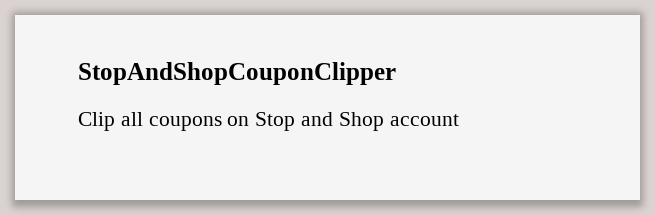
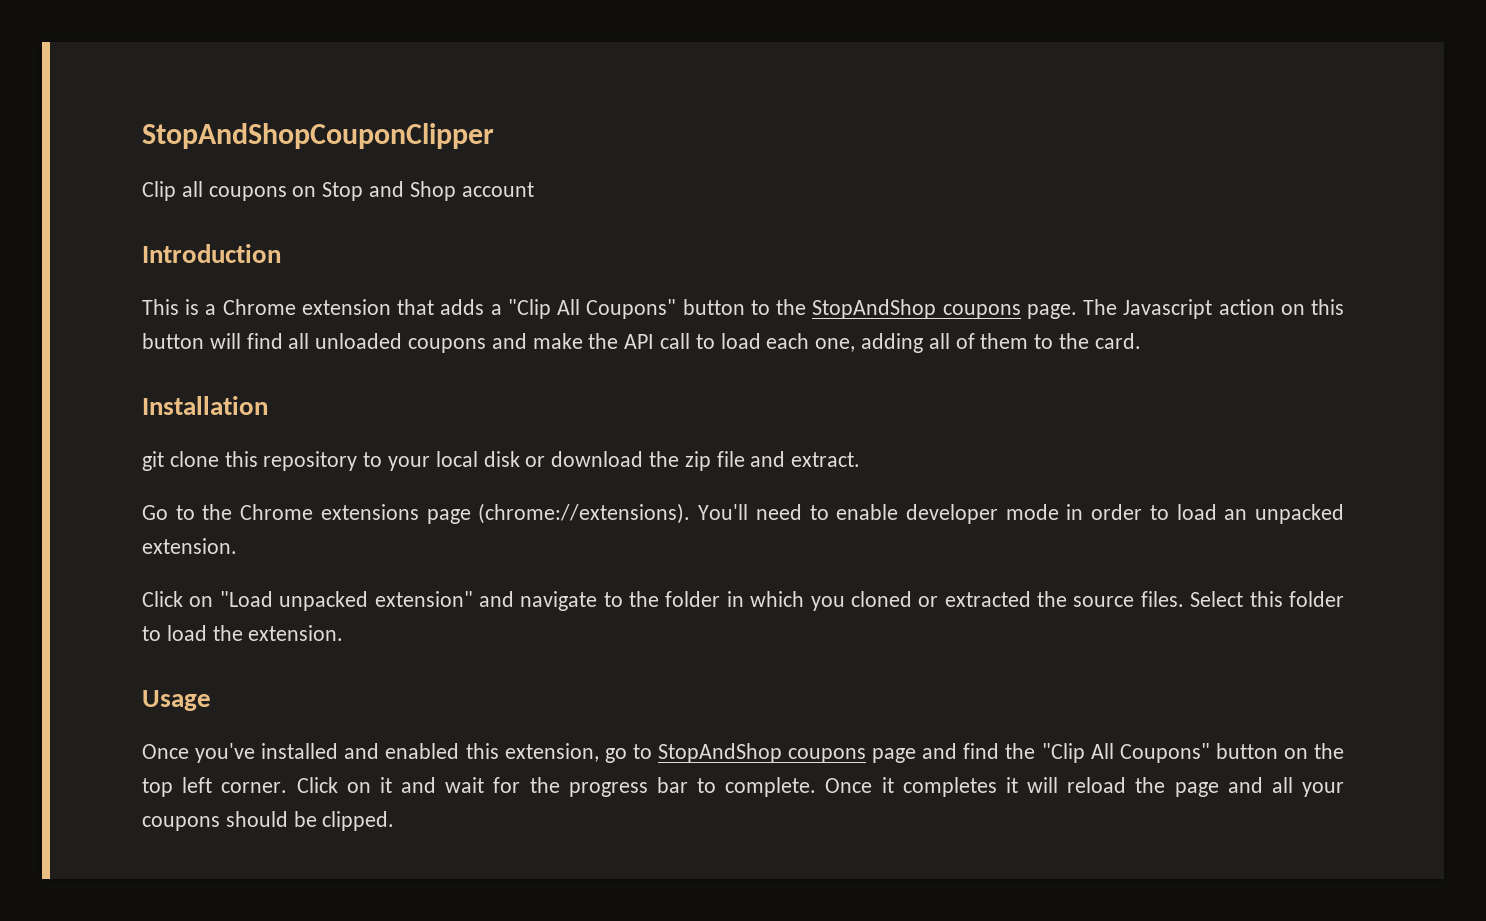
+ Introduction
+ This is a Chrome extension that adds a "Clip All Coupons" button to the StopAndShop coupons page. The Javascript action on this button will find all unloaded coupons and make the API call to load each one, adding all of them to the card.
+ Installation
+ git clone this repository to your local disk or download the zip file and extract.
+ Go to the Chrome extensions page (chrome://extensions). You'll need to enable developer mode in order to load an unpacked extension.
+ Click on "Load unpacked extension" and navigate to the folder in which you cloned or extracted the source files. Select this folder to load the extension.
+ Usage
+ Once you've installed and enabled this extension, go to StopAndShop coupons page and find the "Clip All Coupons" button on the top left corner. Click on it and wait for the progress bar to complete. Once it completes it will reload the page and all your coupons should be clipped.

